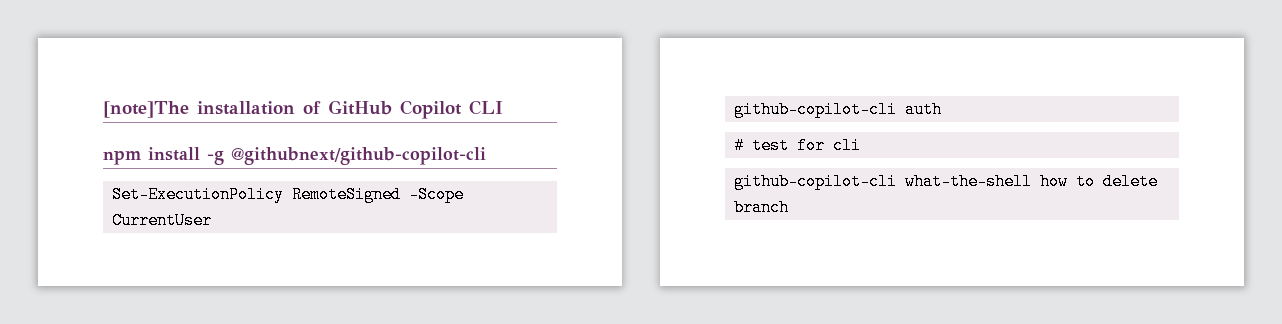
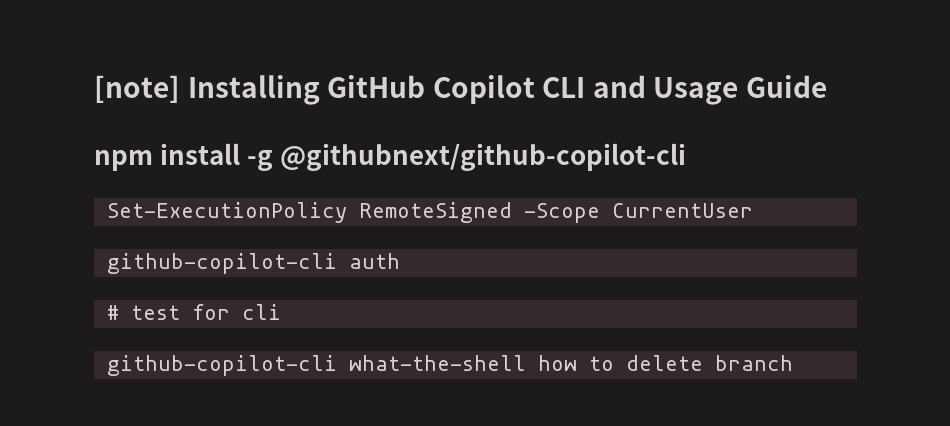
- [note]The installation of GitHub Copilot CLI
+ [note] Installing GitHub Copilot CLI and Usage Guide

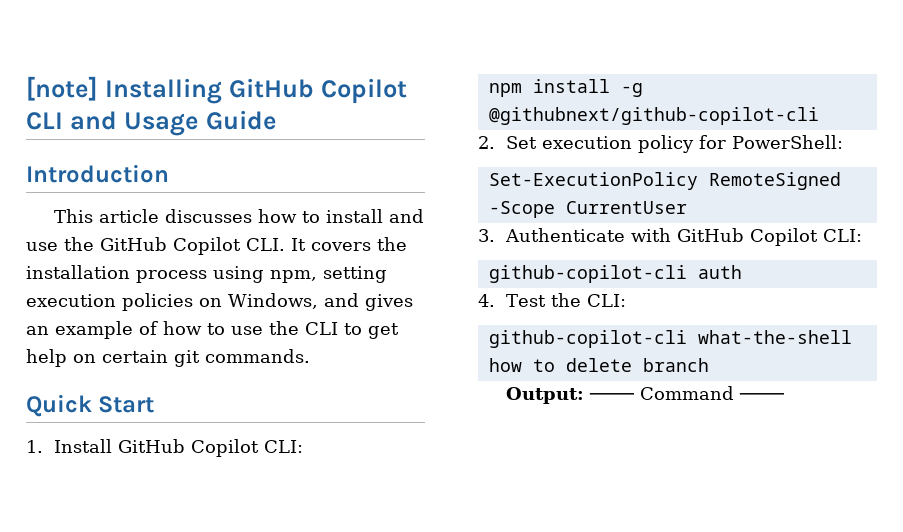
+ Introduction
+ This article discusses how to install and use the GitHub Copilot CLI. It covers the installation process using npm, setting execution policies on Windows, and gives an example of how to use the CLI to get help on certain git commands.
+ Quick Start
+ 1. Install GitHub Copilot CLI:
  npm install -g @githubnext/github-copilot-cli
+ 2. Set execution policy for PowerShell:
  Set-ExecutionPolicy RemoteSigned -Scope CurrentUser
+ 3. Authenticate with GitHub Copilot CLI:
  github-copilot-cli auth
- # test for cli
+ 4. Test the CLI:
+ Output: ──── Command ────

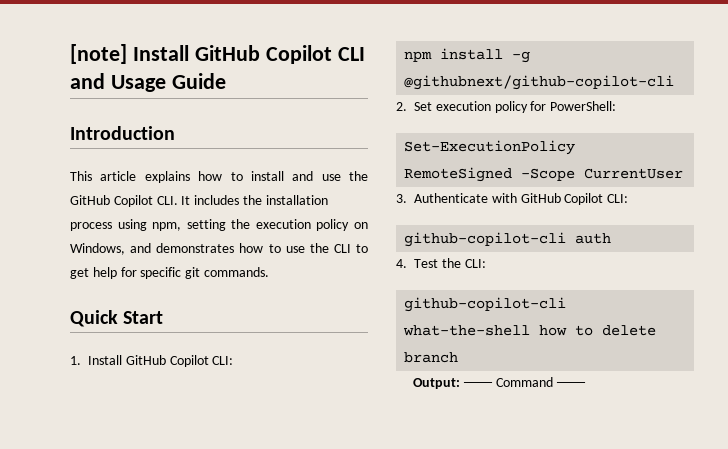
- [note] Installing GitHub Copilot CLI and Usage Guide
+ [note] Install GitHub Copilot CLI and Usage Guide
- This article discusses how to install and use the GitHub Copilot CLI. It covers the installation process using npm, setting execution policies on Windows, and gives an example of how to use the CLI to get help on certain git commands.
+ This article explains how to install and use the GitHub Copilot CLI. It includes the installation process using npm, setting the execution policy on Windows, and demonstrates how to use the CLI to get help for specific git commands.

